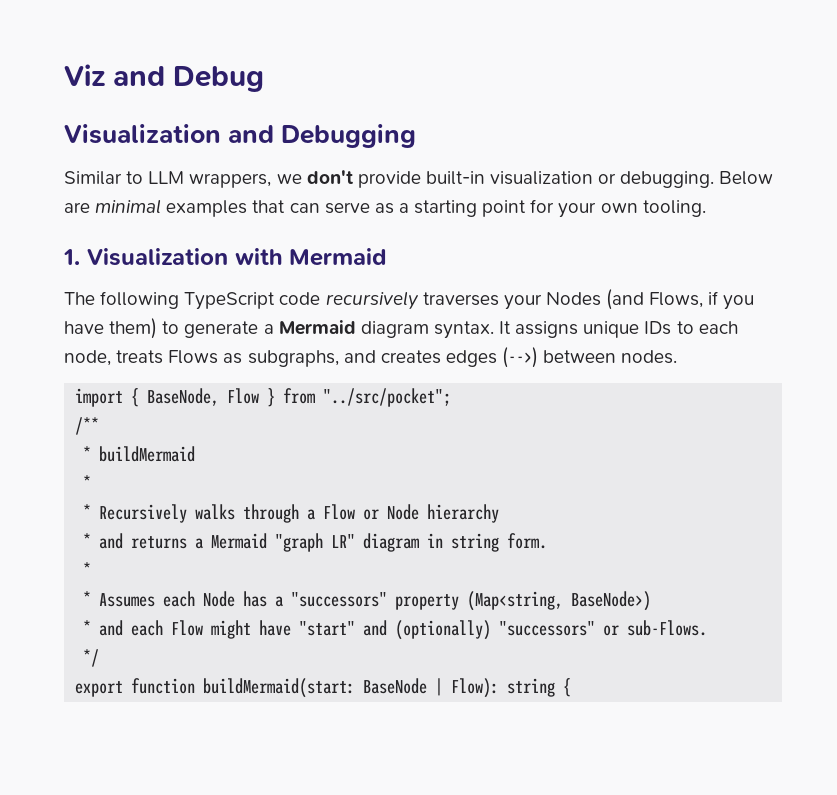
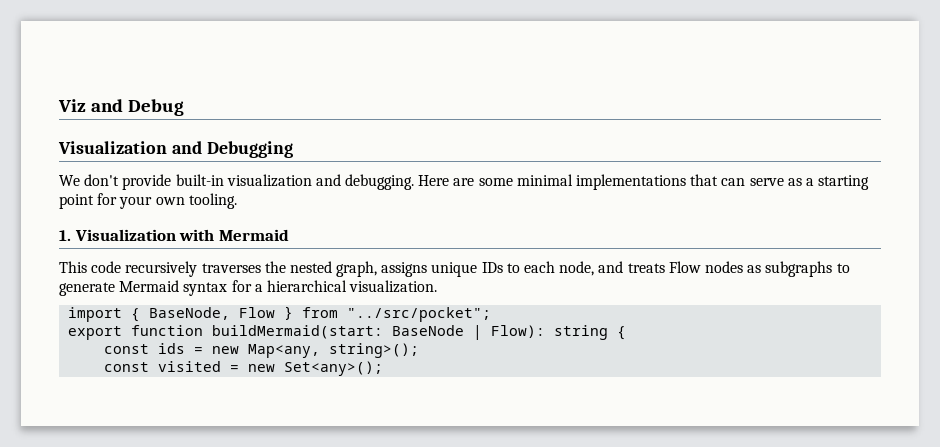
- Similar to LLM wrappers, we don't provide built-in visualization or debugging. Below are minimal examples that can serve as a starting point for your own tooling.
+ We don't provide built-in visualization and debugging. Here are some minimal implementations that can serve as a starting point for your own tooling.
- The following TypeScript code recursively traverses your Nodes (and Flows, if you have them) to generate a Mermaid diagram syntax. It assigns unique IDs to each node, treats Flows as subgraphs, and creates edges (-->) between nodes.
+ This code recursively traverses the nested graph, assigns unique IDs to each node, and treats Flow nodes as subgraphs to generate Mermaid syntax for a hierarchical visualization.
- /**
- * buildMermaid
- *
- * Recursively walks through a Flow or Node hierarchy
- * and returns a Mermaid "graph LR" diagram in string form.
- *
- * Assumes each Node has a "successors" property (Map<string, BaseNode>)
- * and each Flow might have "start" and (optionally) "successors" or sub-Flows.
- */
+ const ids = new Map<any, string>();
+ const visited = new Set<any>();

